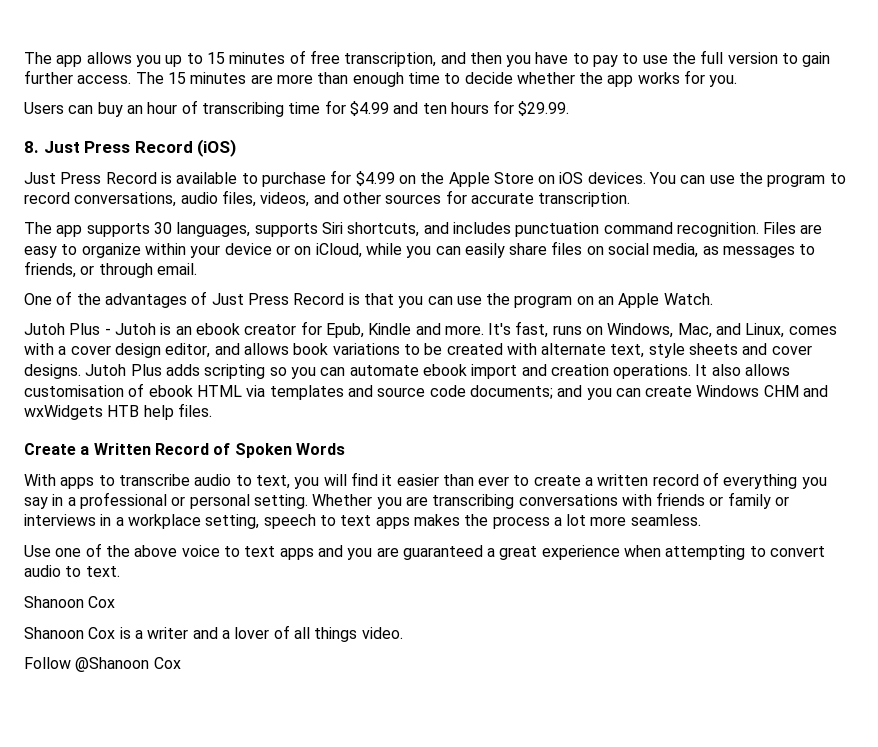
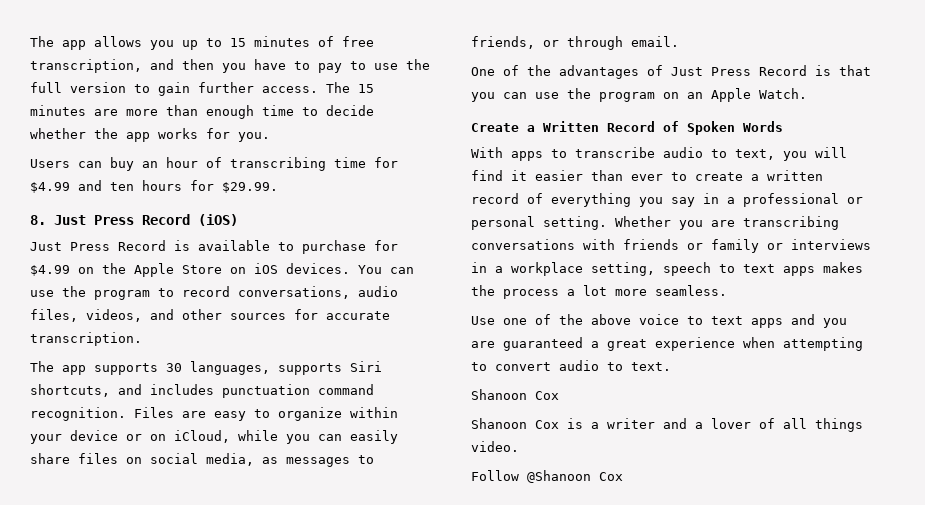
- Jutoh Plus - Jutoh is an ebook creator for Epub, Kindle and more. It's fast, runs on Windows, Mac, and Linux, comes with a cover design editor, and allows book variations to be created with alternate text, style sheets and cover designs. Jutoh Plus adds scripting so you can automate ebook import and creation operations. It also allows customisation of ebook HTML via templates and source code documents; and you can create Windows CHM and wxWidgets HTB help files.

